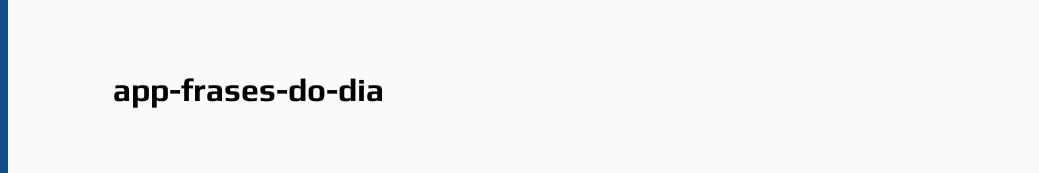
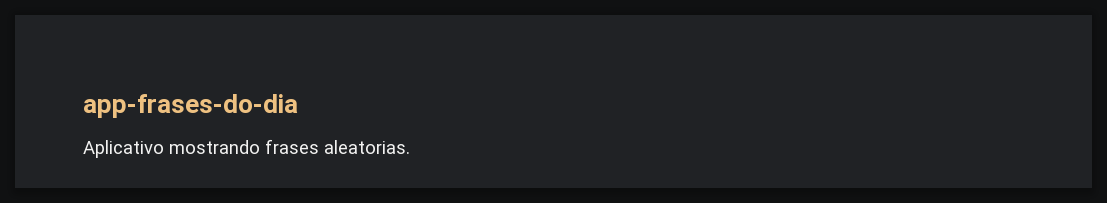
+ Aplicativo mostrando frases aleatorias.

